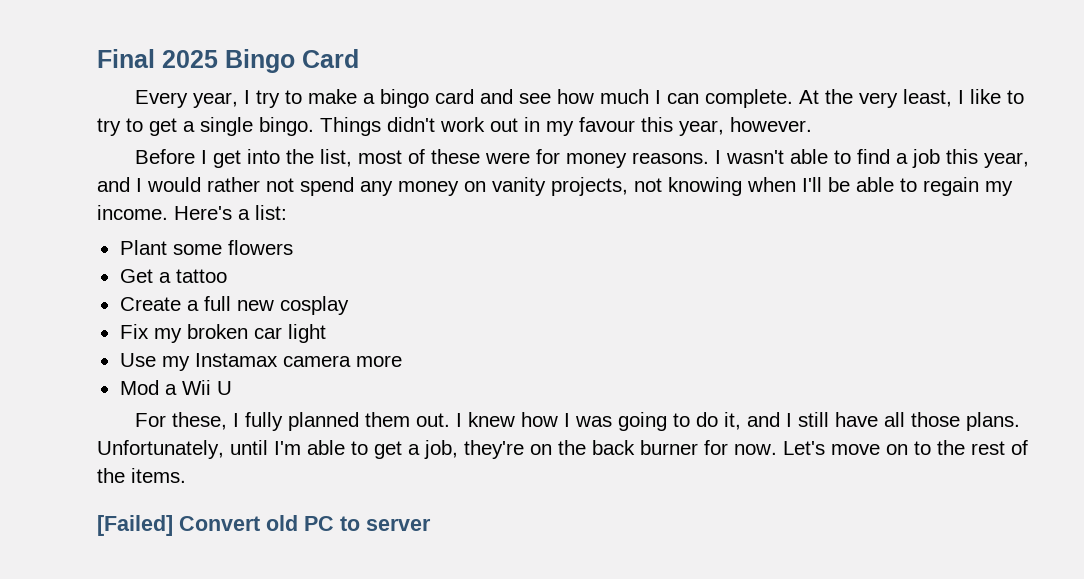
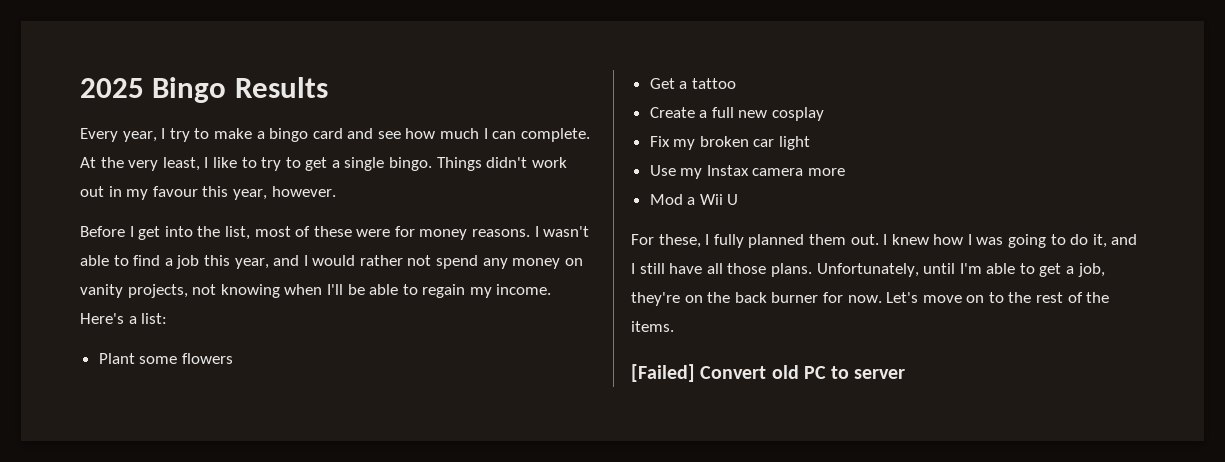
- Final 2025 Bingo Card
+ 2025 Bingo Results
- Use my Instamax camera more
+ Use my Instax camera more

